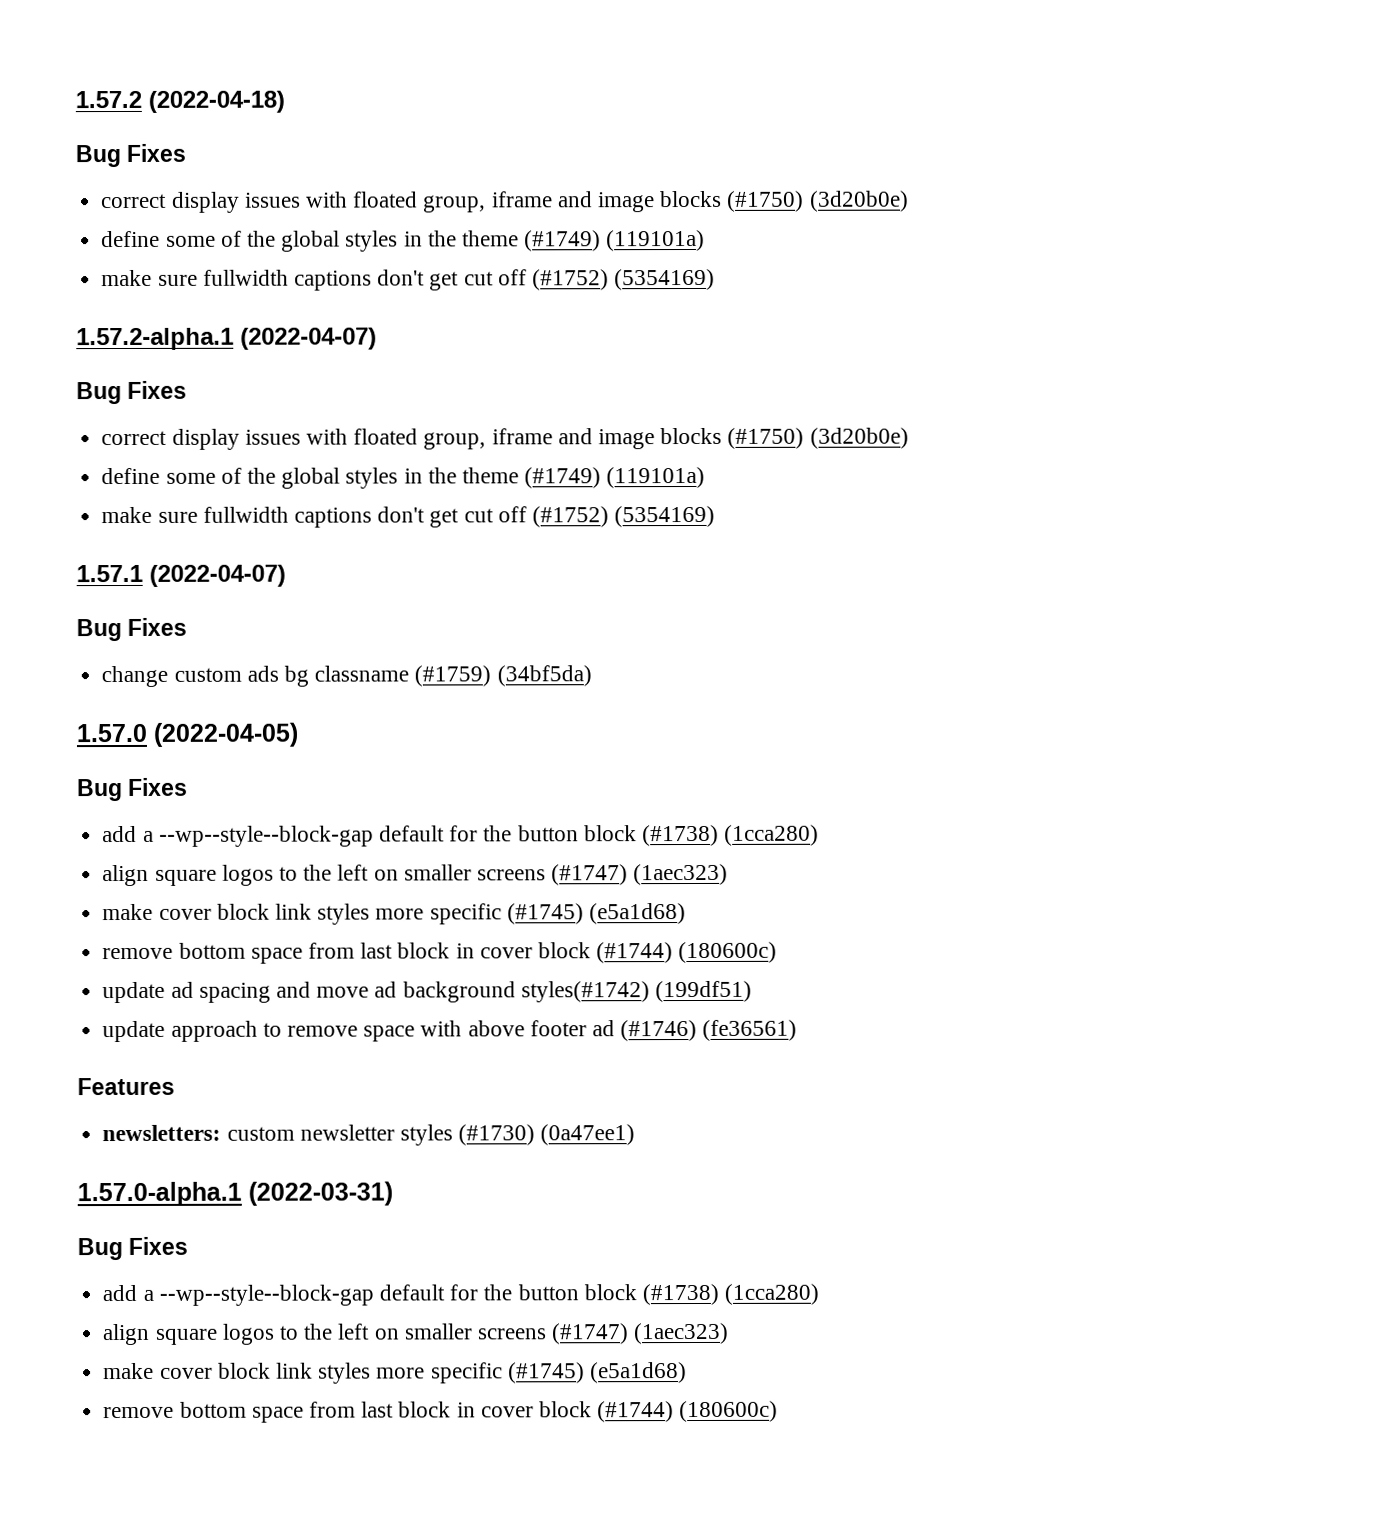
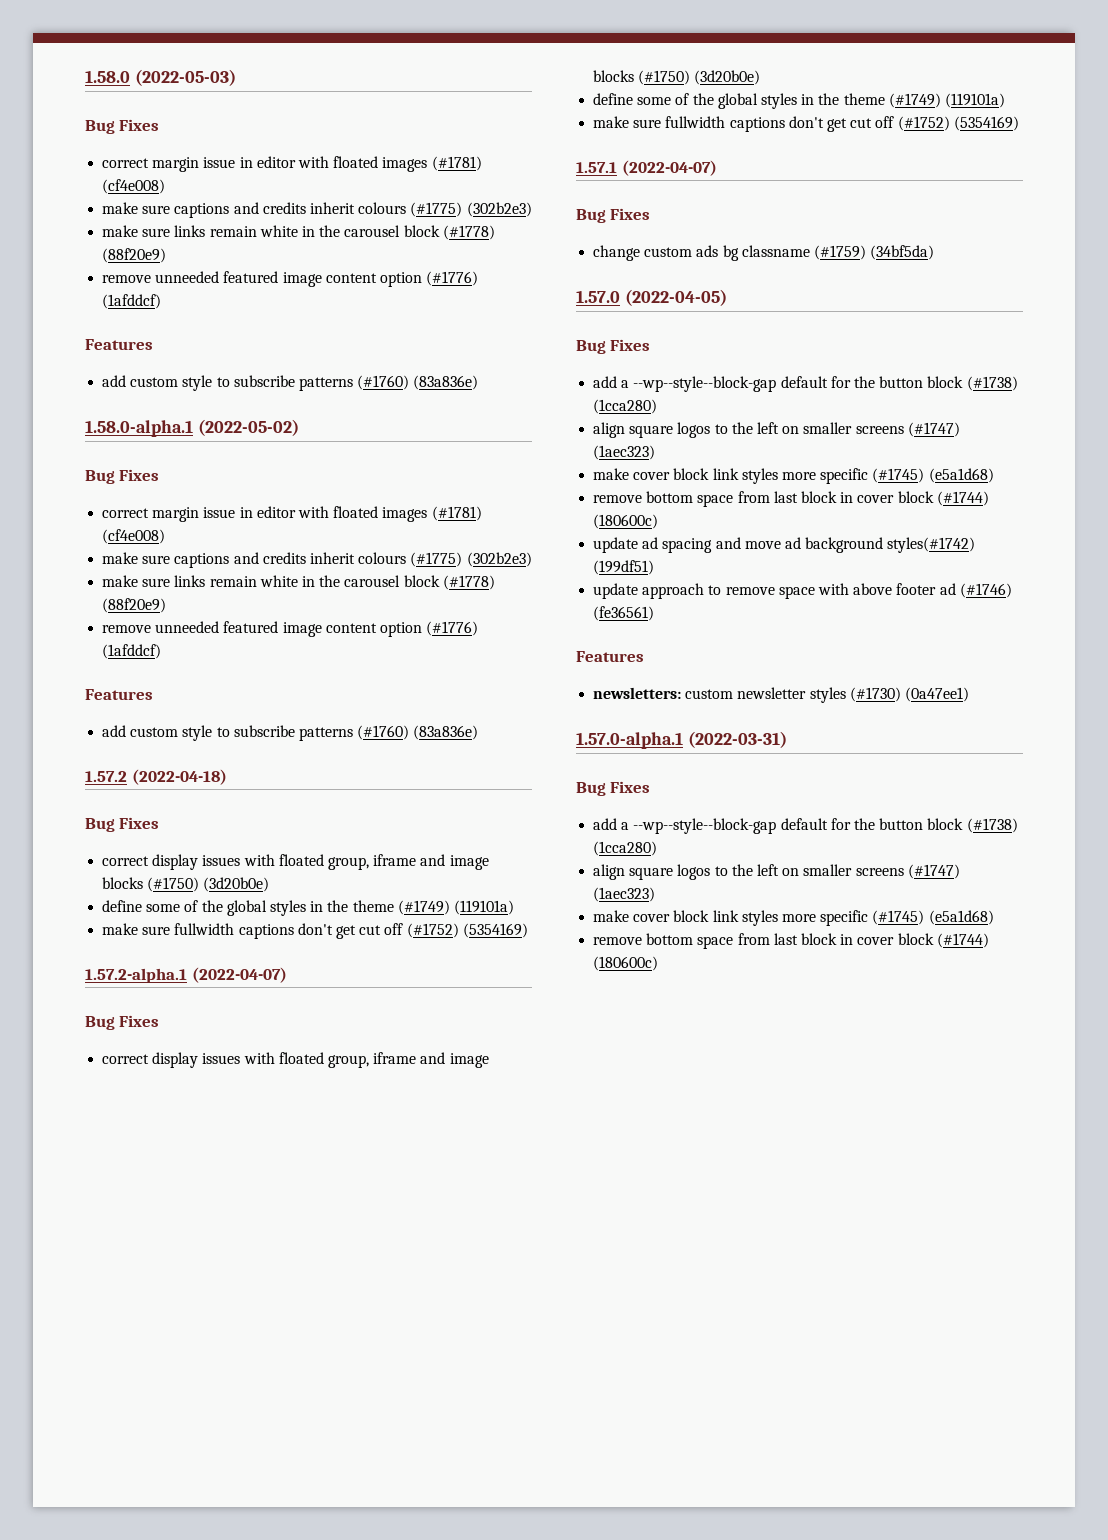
+ 1.58.0 (2022-05-03)
+ Bug Fixes
+ correct margin issue in editor with floated images (#1781) (cf4e008)
+ make sure captions and credits inherit colours (#1775) (302b2e3)
+ make sure links remain white in the carousel block (#1778) (88f20e9)
+ remove unneeded featured image content option (#1776) (1afddcf)
+ Features
+ add custom style to subscribe patterns (#1760) (83a836e)
+ 1.58.0-alpha.1 (2022-05-02)
+ Bug Fixes
+ correct margin issue in editor with floated images (#1781) (cf4e008)
+ make sure captions and credits inherit colours (#1775) (302b2e3)
+ make sure links remain white in the carousel block (#1778) (88f20e9)
+ remove unneeded featured image content option (#1776) (1afddcf)
+ Features
+ add custom style to subscribe patterns (#1760) (83a836e)

